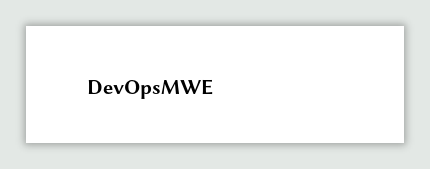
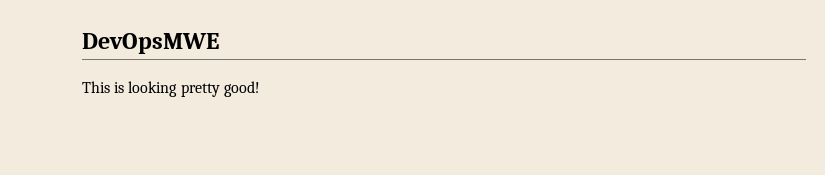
+ This is looking pretty good!

